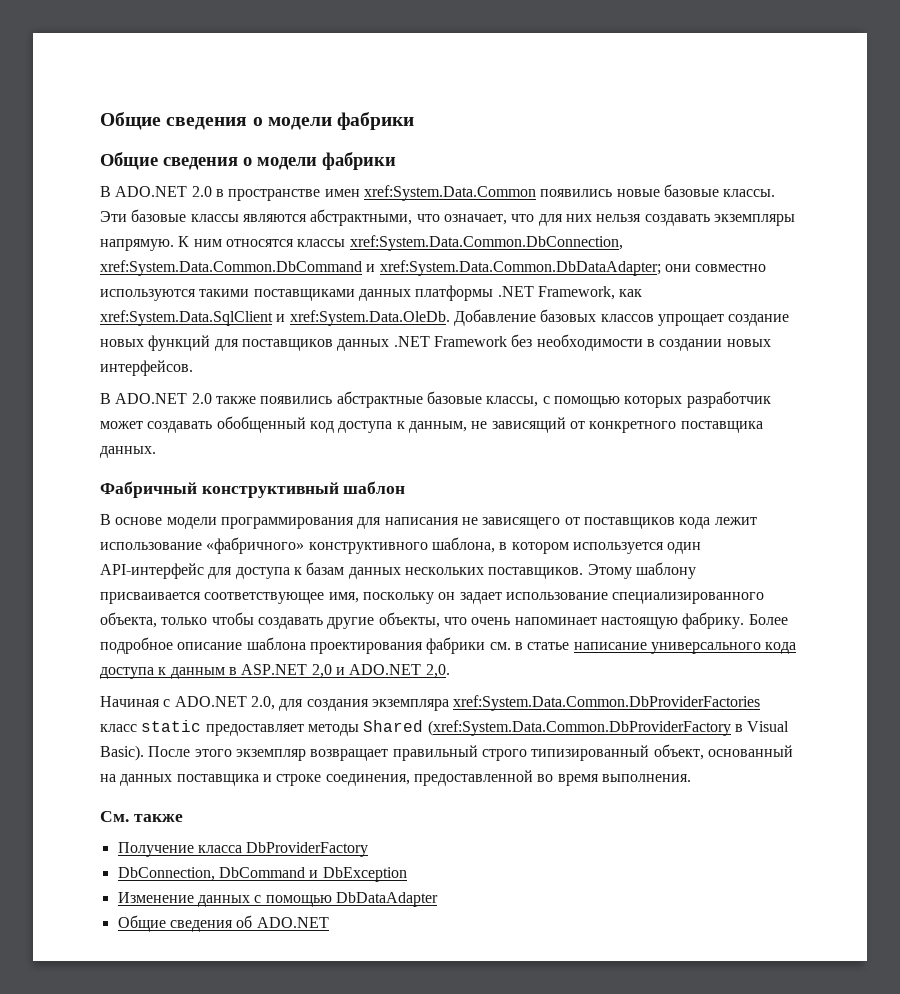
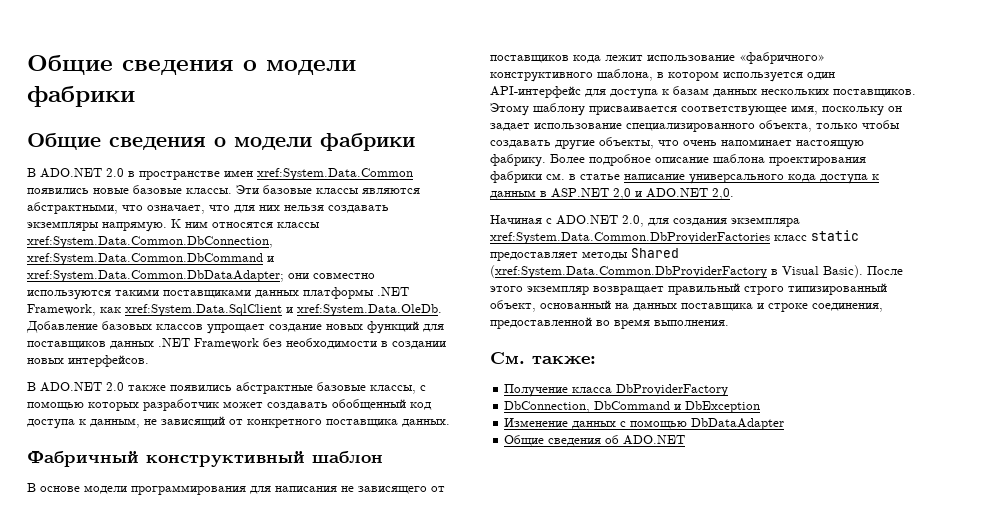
- См. также
+ См. также:

